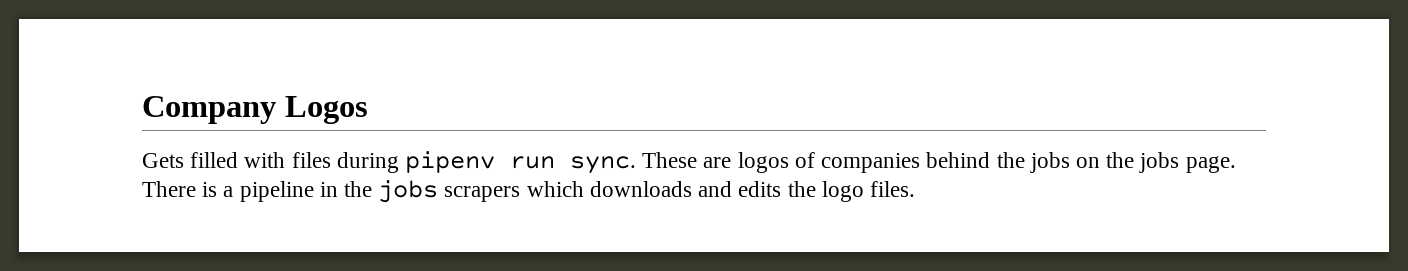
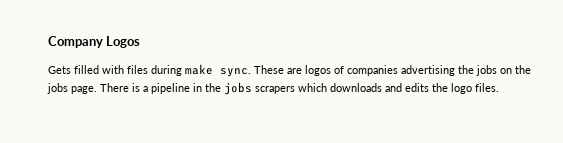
- Gets filled with files during pipenv run sync.
+ Gets filled with files during make sync.
- These are logos of companies behind the jobs on the jobs page.
+ These are logos of companies advertising the jobs on the jobs page.

